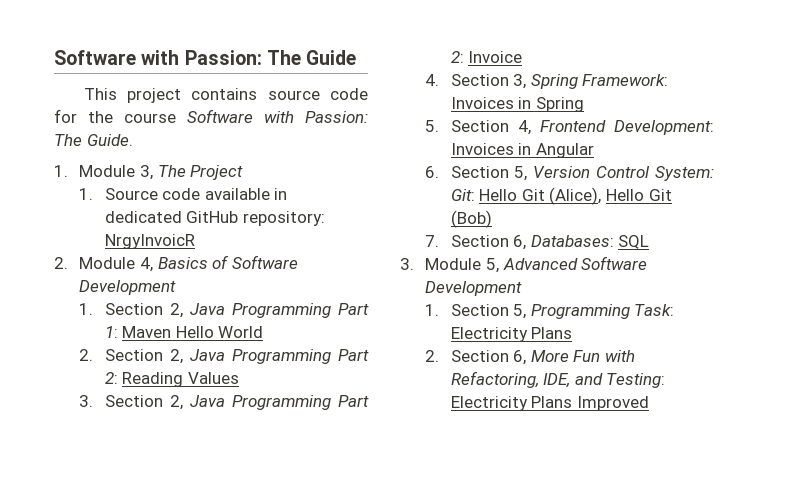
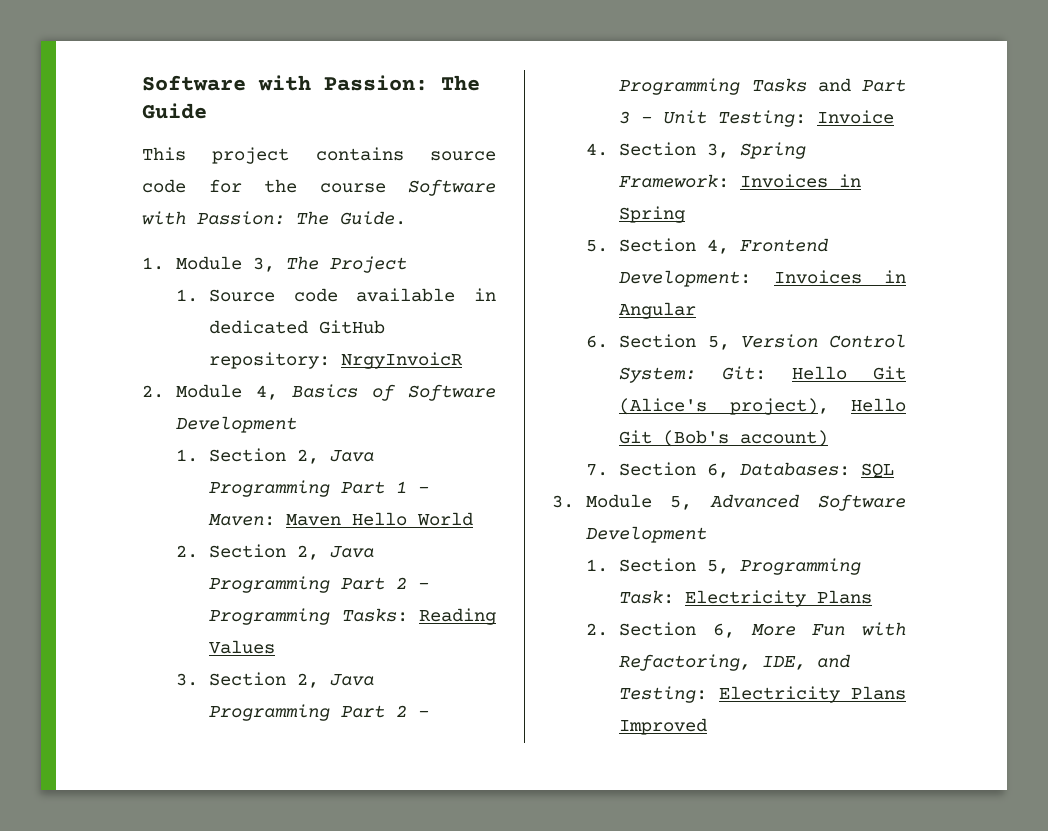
- 1. Section 2, Java Programming Part 1: Maven Hello World
+ 1. Section 2, Java Programming Part 1 - Maven: Maven Hello World
- 2. Section 2, Java Programming Part 2: Reading Values
+ 2. Section 2, Java Programming Part 2 - Programming Tasks: Reading Values
- 3. Section 2, Java Programming Part 2: Invoice
+ 3. Section 2, Java Programming Part 2 - Programming Tasks and Part 3 - Unit Testing: Invoice
- 6. Section 5, Version Control System: Git: Hello Git (Alice), Hello Git (Bob)
+ 6. Section 5, Version Control System: Git: Hello Git (Alice's project), Hello Git (Bob's account)

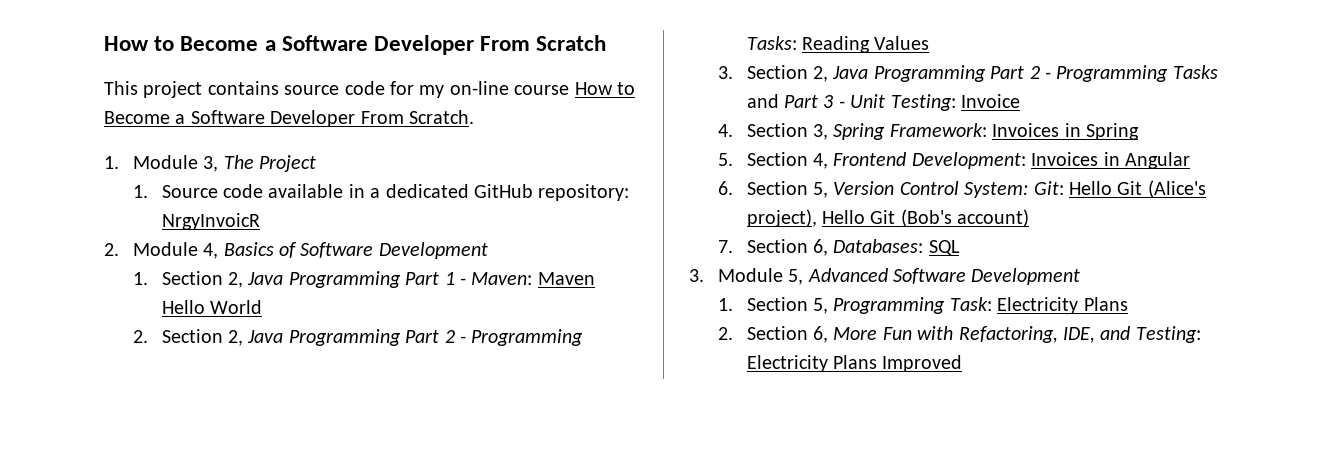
- Software with Passion: The Guide
+ How to Become a Software Developer From Scratch
- This project contains source code for the course Software with Passion: The Guide.
+ This project contains source code for my on-line course How to Become a Software Developer From Scratch.
- 1. Source code available in dedicated GitHub repository: NrgyInvoicR
+ 1. Source code available in a dedicated GitHub repository: NrgyInvoicR

